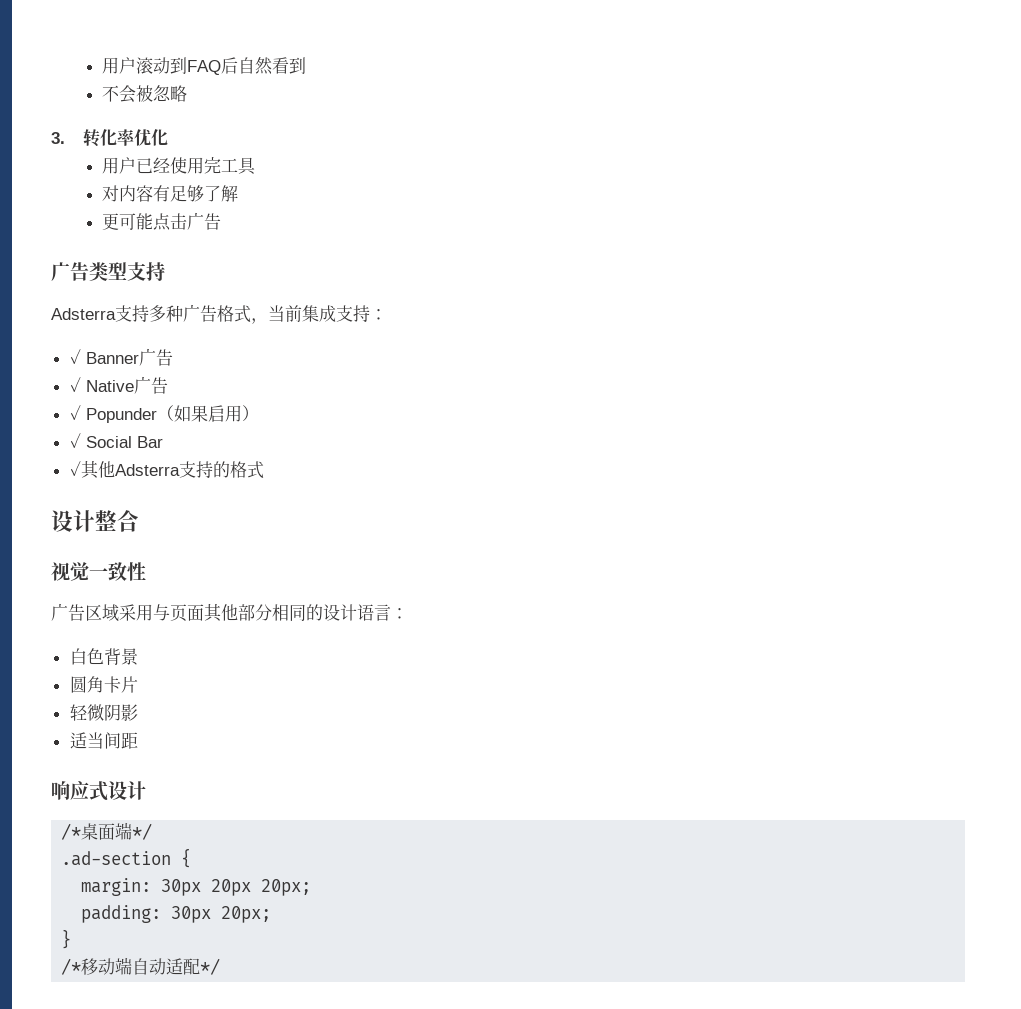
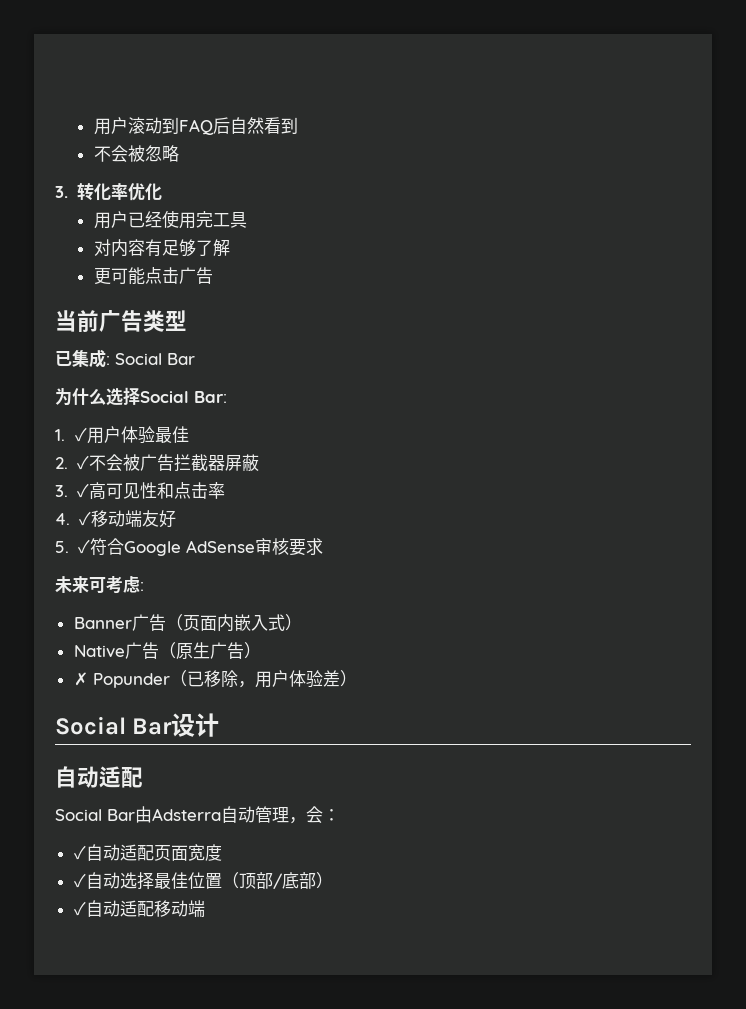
- 广告类型支持
- Adsterra支持多种广告格式，当前集成支持：
- ✓ Banner广告
- ✓ Native广告
- ✓ Popunder（如果启用）
- ✓ Social Bar
- ✓其他Adsterra支持的格式
- 设计整合
- 视觉一致性
- 广告区域采用与页面其他部分相同的设计语言：
- 白色背景
- 圆角卡片
- 轻微阴影
- 适当间距
- 响应式设计
- /*桌面端*/
- .ad-section {
- margin: 30px 20px 20px;
- padding: 30px 20px;
- }
- /*移动端自动适配*/
+ 当前广告类型
+ 已集成: Social Bar
+ 为什么选择Social Bar:
+ 1. ✓用户体验最佳
+ 2. ✓不会被广告拦截器屏蔽
+ 3. ✓高可见性和点击率
+ 4. ✓移动端友好
+ 5. ✓符合Google AdSense审核要求
+ 未来可考虑:
+ Banner广告（页面内嵌入式）
+ Native广告（原生广告）
+ ✗ Popunder（已移除，用户体验差）
+ Social Bar设计
+ 自动适配
+ Social Bar由Adsterra自动管理，会：
+ ✓自动适配页面宽度
+ ✓自动选择最佳位置（顶部/底部）
+ ✓自动适配移动端

